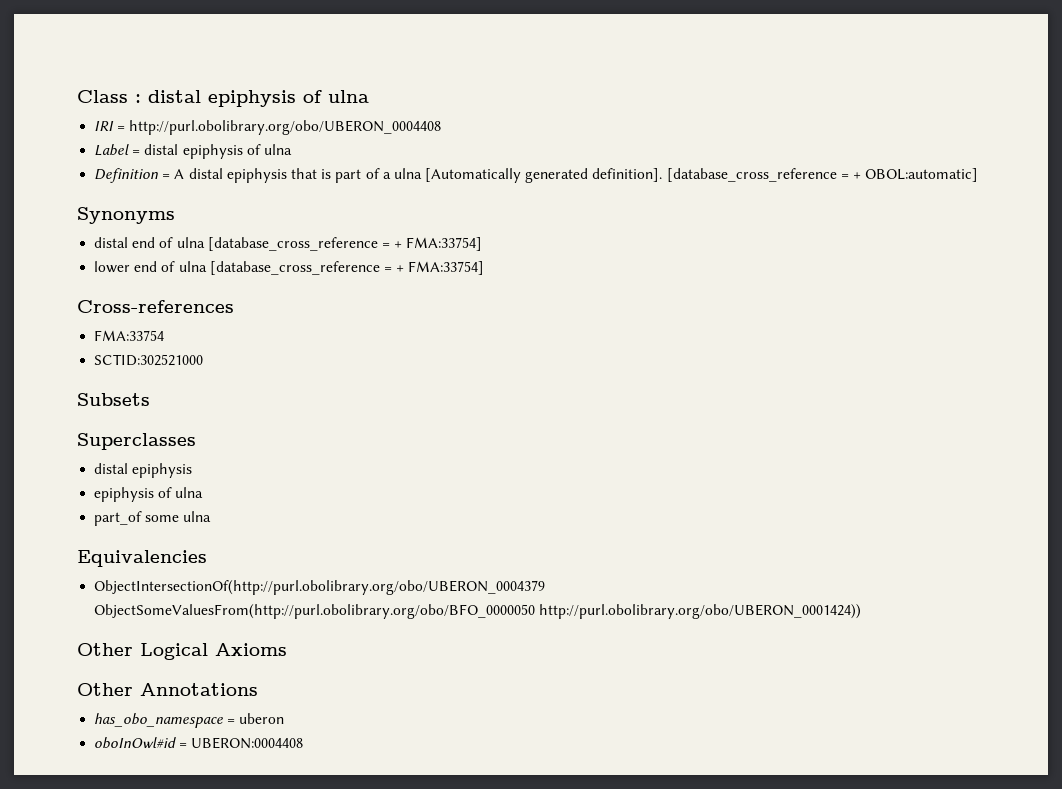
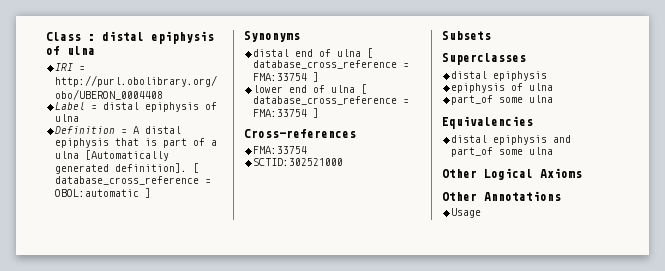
- [database_cross_reference = + OBOL:automatic]
+ [ database_cross_reference = OBOL:automatic ]
- distal end of ulna [database_cross_reference = + FMA:33754]
+ distal end of ulna [ database_cross_reference = FMA:33754 ]
- lower end of ulna [database_cross_reference = + FMA:33754]
+ lower end of ulna [ database_cross_reference = FMA:33754 ]
- ObjectIntersectionOf(http://purl.obolibrary.org/obo/UBERON_0004379 ObjectSomeValuesFrom(http://purl.obolibrary.org/obo/BFO_0000050 http://purl.obolibrary.org/obo/UBERON_0001424))
+ distal epiphysis and part_of some ulna
- has_obo_namespace = uberon
- oboInOwl#id = UBERON:0004408
+ Usage

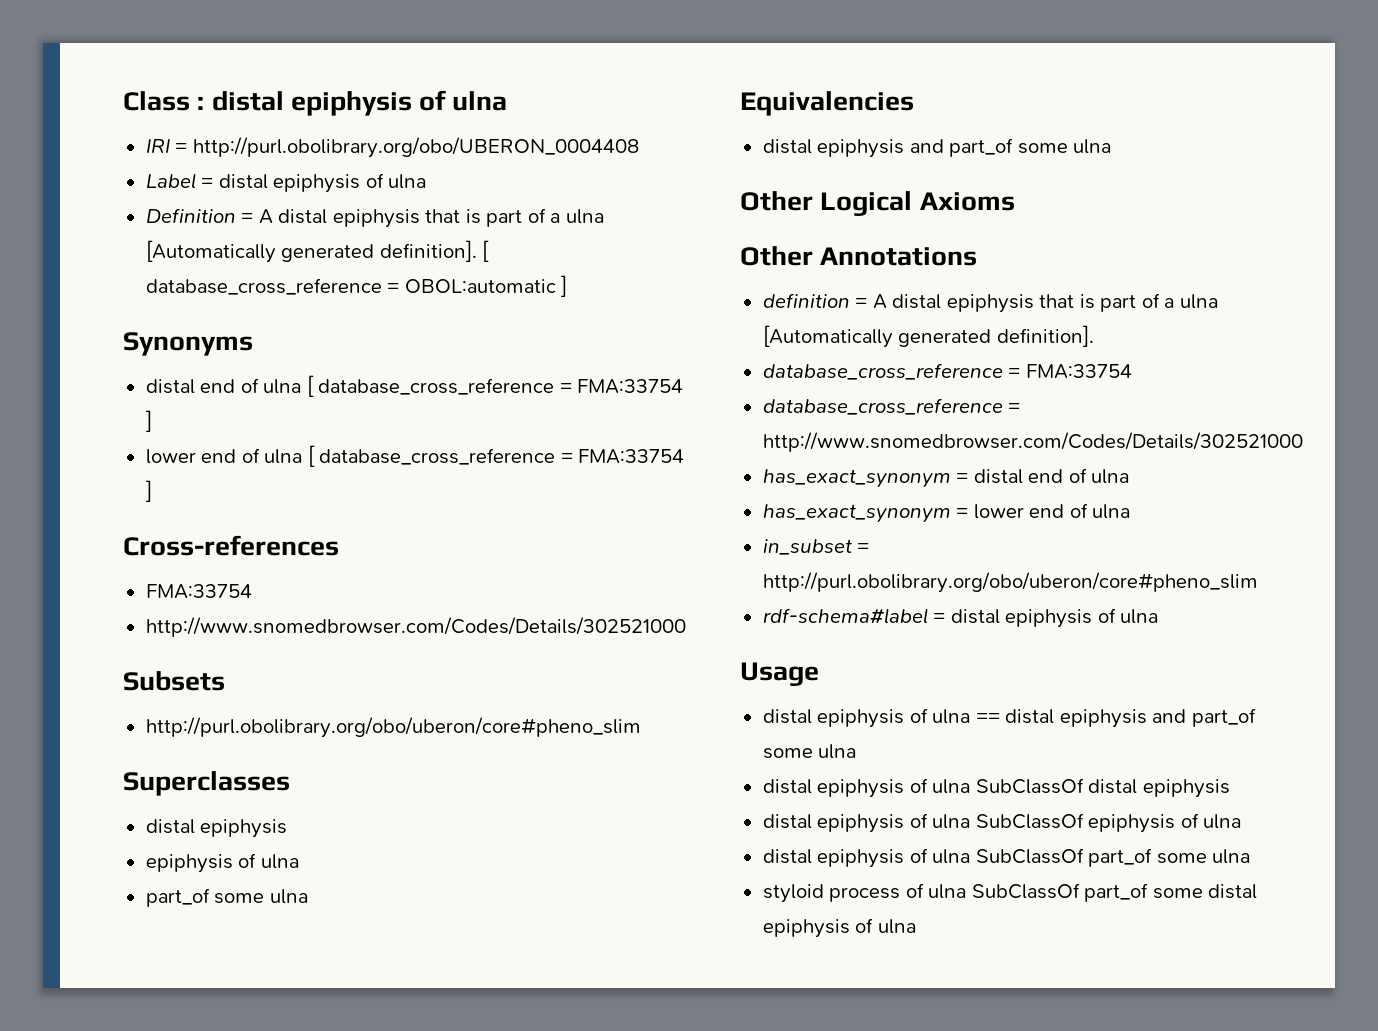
  Cross-references
  FMA:33754
- SCTID:302521000
+ http://www.snomedbrowser.com/Codes/Details/302521000
  Subsets
+ http://purl.obolibrary.org/obo/uberon/core#pheno_slim
+ definition = A distal epiphysis that is part of a ulna [Automatically generated definition].
+ database_cross_reference = FMA:33754
+ database_cross_reference = http://www.snomedbrowser.com/Codes/Details/302521000
+ has_exact_synonym = distal end of ulna
+ has_exact_synonym = lower end of ulna
+ in_subset = http://purl.obolibrary.org/obo/uberon/core#pheno_slim
+ rdf-schema#label = distal epiphysis of ulna
  Usage
+ distal epiphysis of ulna == distal epiphysis and part_of some ulna
+ distal epiphysis of ulna SubClassOf distal epiphysis
+ distal epiphysis of ulna SubClassOf epiphysis of ulna
+ distal epiphysis of ulna SubClassOf part_of some ulna
+ styloid process of ulna SubClassOf part_of some distal epiphysis of ulna

